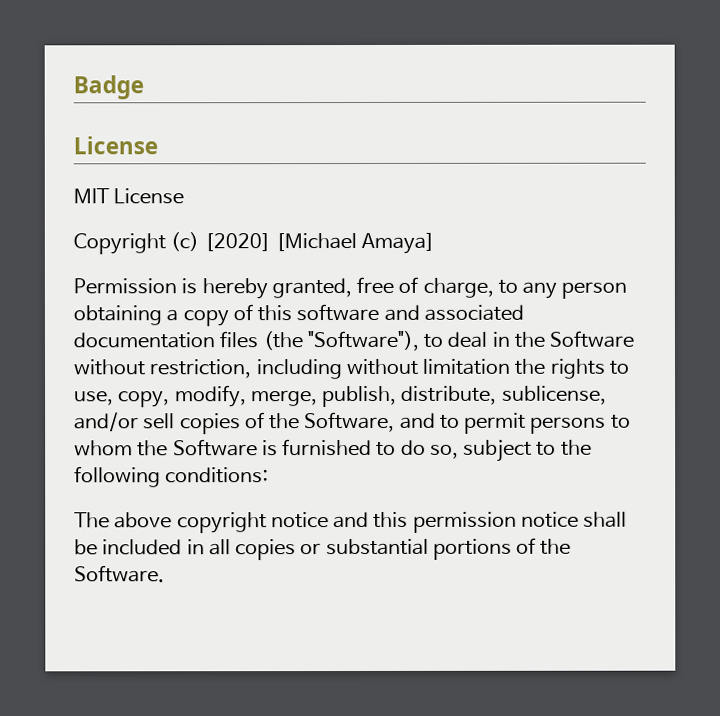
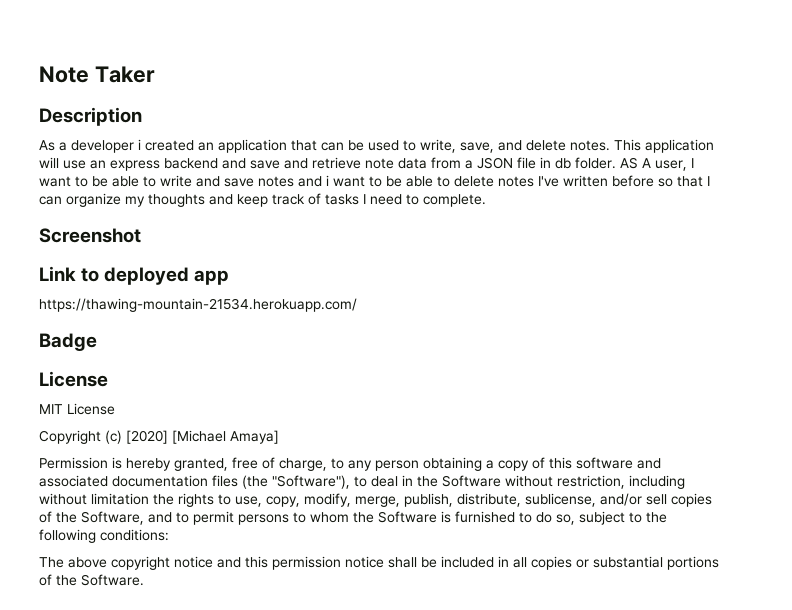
+ Note Taker
+ Description
+ As a developer i created an application that can be used to write, save, and delete notes. This application will use an express backend and save and retrieve note data from a JSON file in db folder. AS A user, I want to be able to write and save notes and i want to be able to delete notes I've written before so that I can organize my thoughts and keep track of tasks I need to complete.
+ Screenshot
+ Link to deployed app
+ https://thawing-mountain-21534.herokuapp.com/

